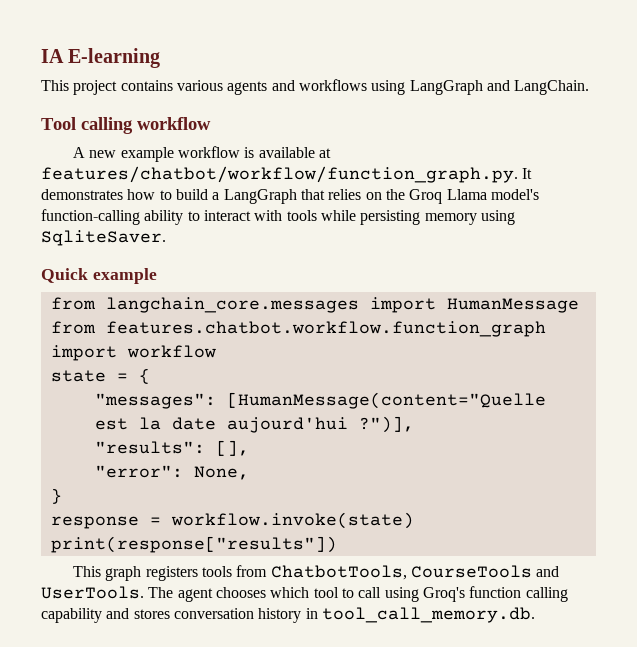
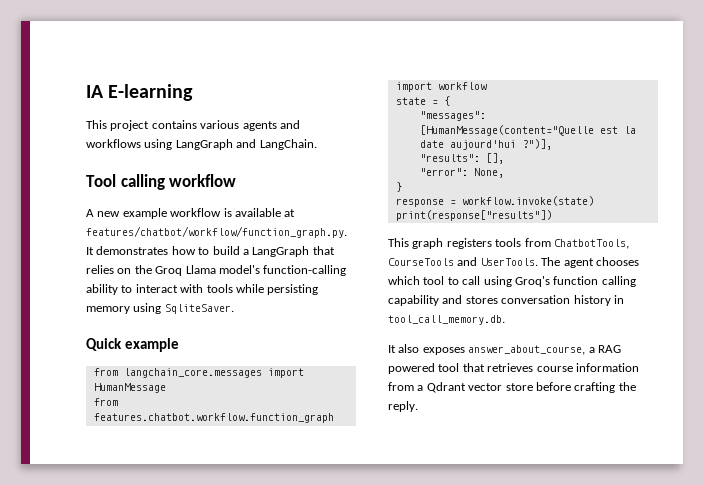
+ It also exposes answer_about_course, a RAG powered tool that retrieves course information from a Qdrant vector store before crafting the reply.

